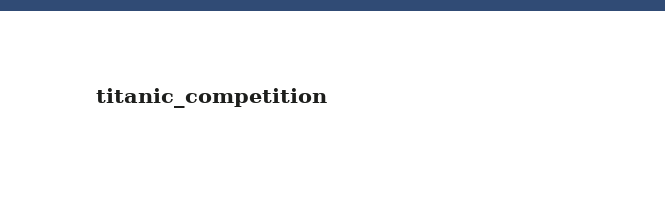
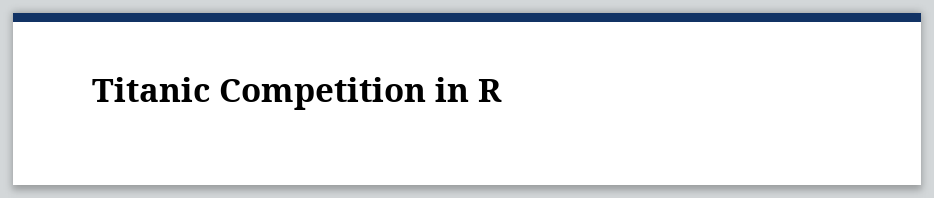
- titanic_competition
+ Titanic Competition in R

